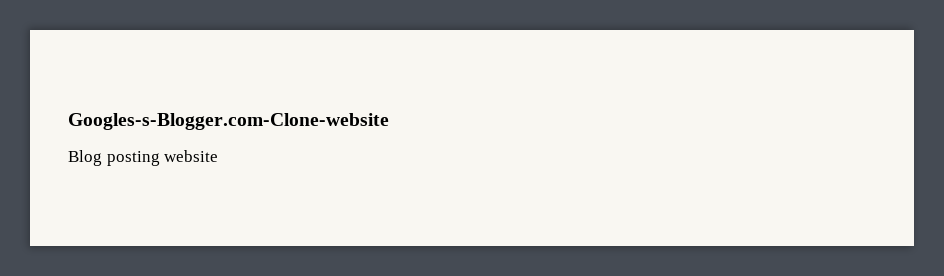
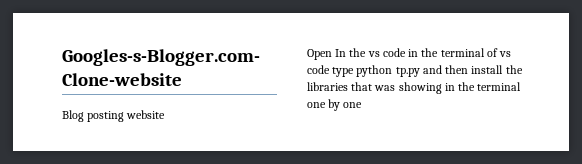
+ Open In the vs code in the terminal of vs code type python tp.py and then install the libraries that was showing in the terminal one by one

